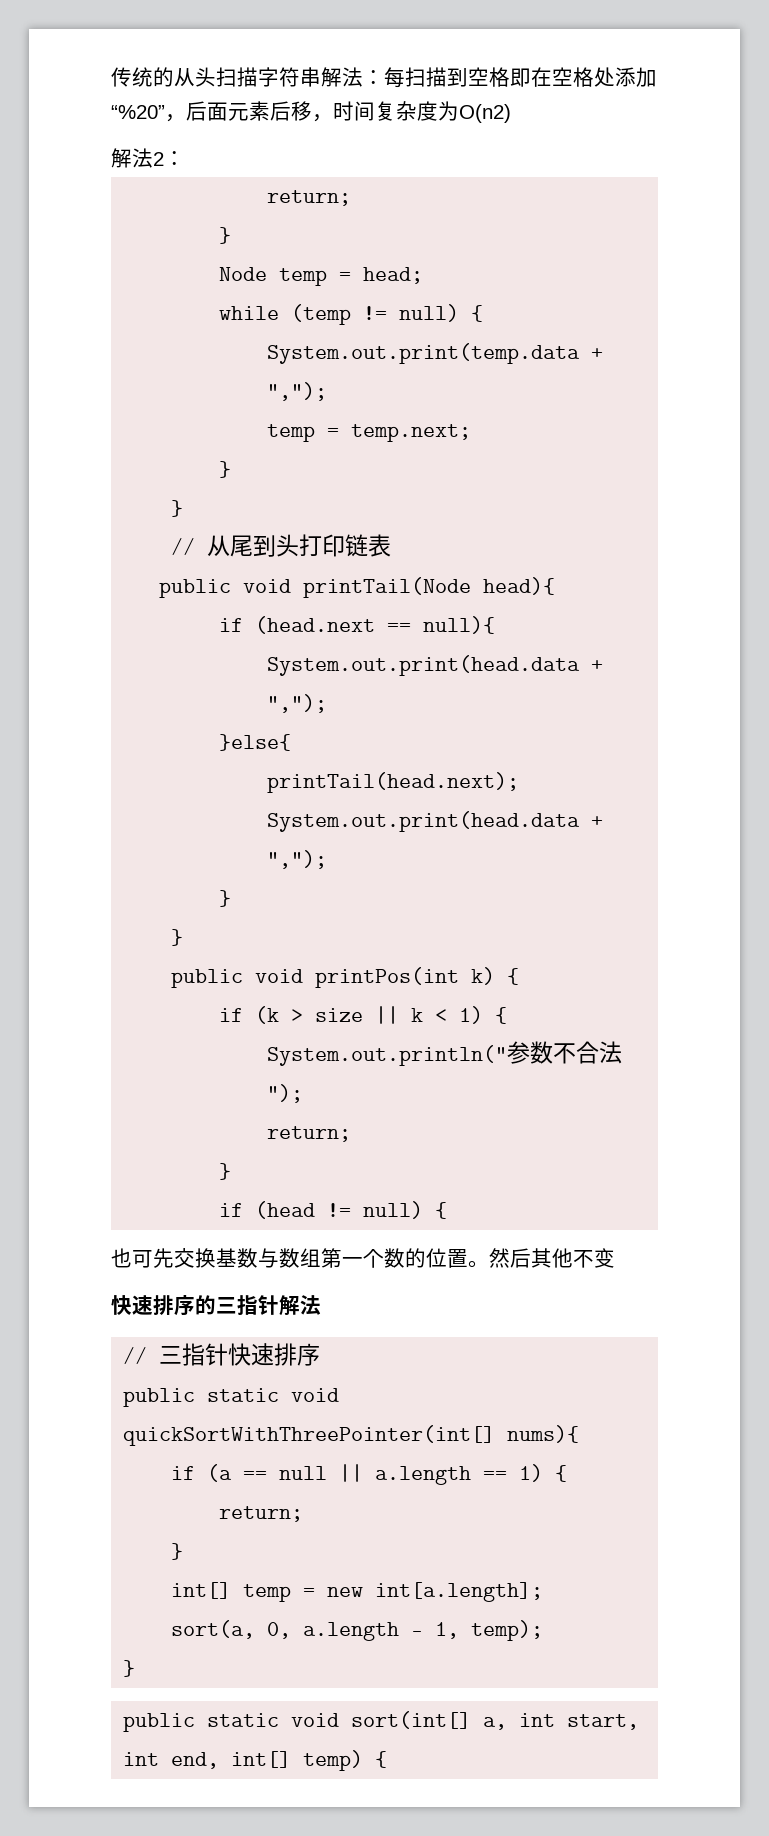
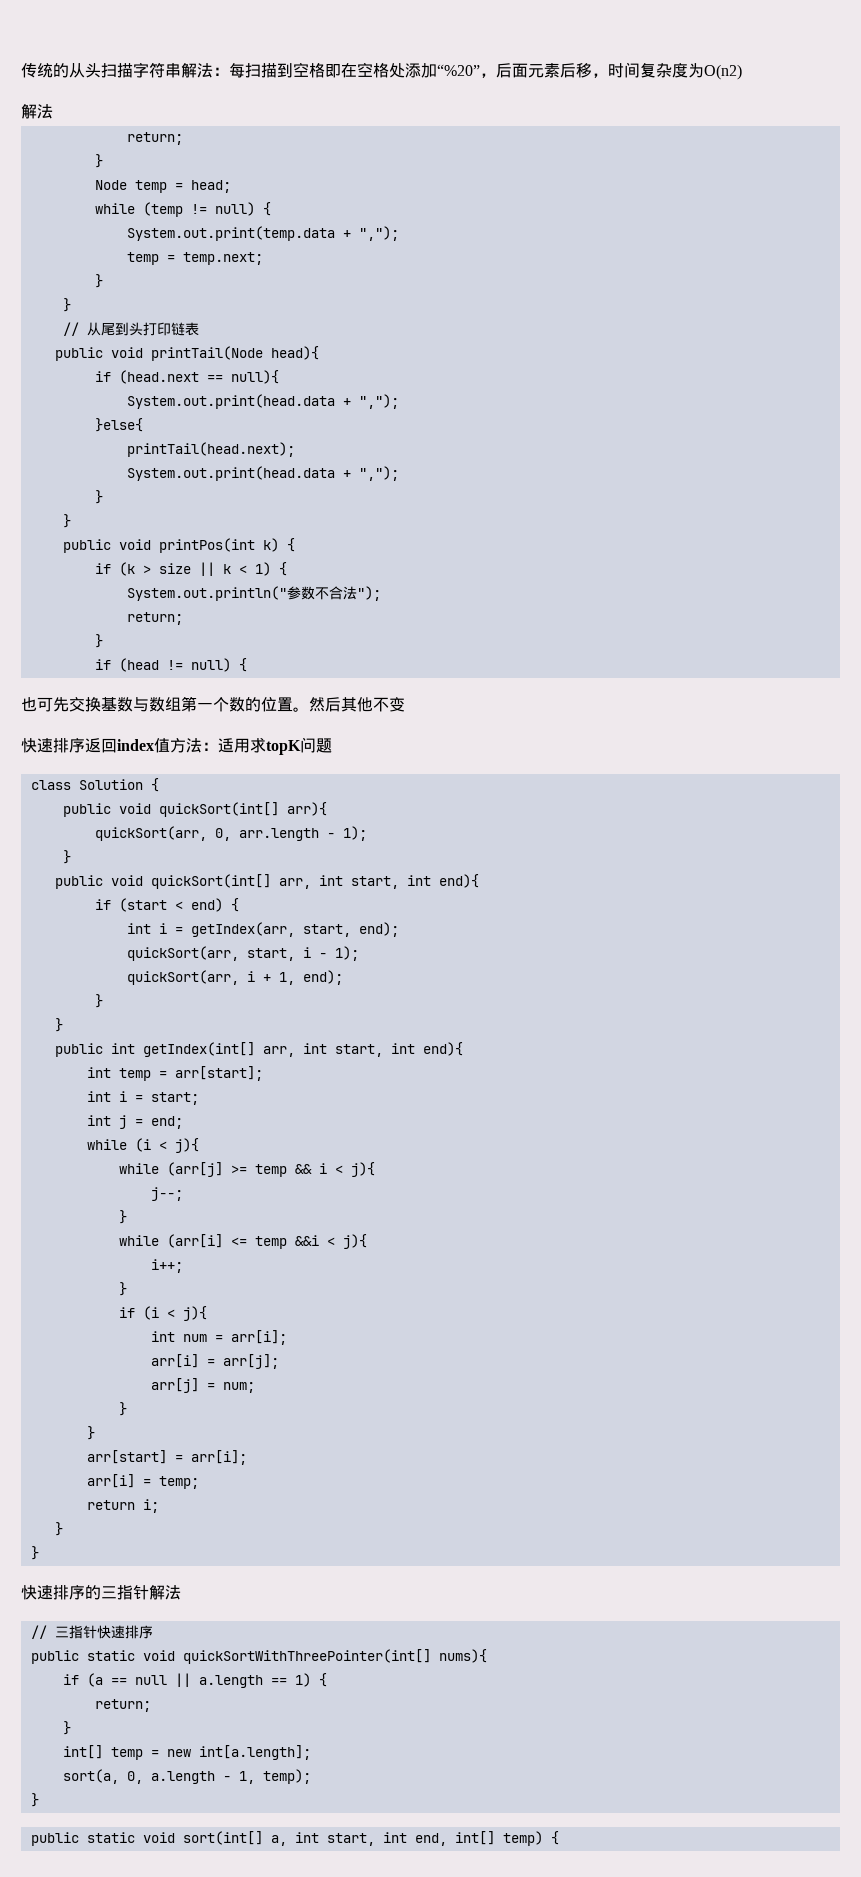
  传统的从头扫描字符串解法：每扫描到空格即在空格处添加“%20”，后面元素后移，时间复杂度为O(n2)
- 解法2：
+ 解法
+ 快速排序返回index值方法：适用求topK问题
+ class Solution {
+ public void quickSort(int[] arr){
+ quickSort(arr, 0, arr.length - 1);
+ }
+ public void quickSort(int[] arr, int start, int end){
+ if (start < end) {
+ int i = getIndex(arr, start, end);
+ quickSort(arr, start, i - 1);
+ quickSort(arr, i + 1, end);
+ }
+ }
+ public int getIndex(int[] arr, int start, int end){
+ int temp = arr[start];
+ int i = start;
+ int j = end;
+ while (i < j){
+ while (arr[j] >= temp && i < j){
+ j--;
+ }
+ while (arr[i] <= temp &&i < j){
+ i++;
+ }
+ if (i < j){
+ int num = arr[i];
+ arr[i] = arr[j];
+ arr[j] = num;
+ }
+ }
+ arr[start] = arr[i];
+ arr[i] = temp;
+ return i;
+ }
+ }

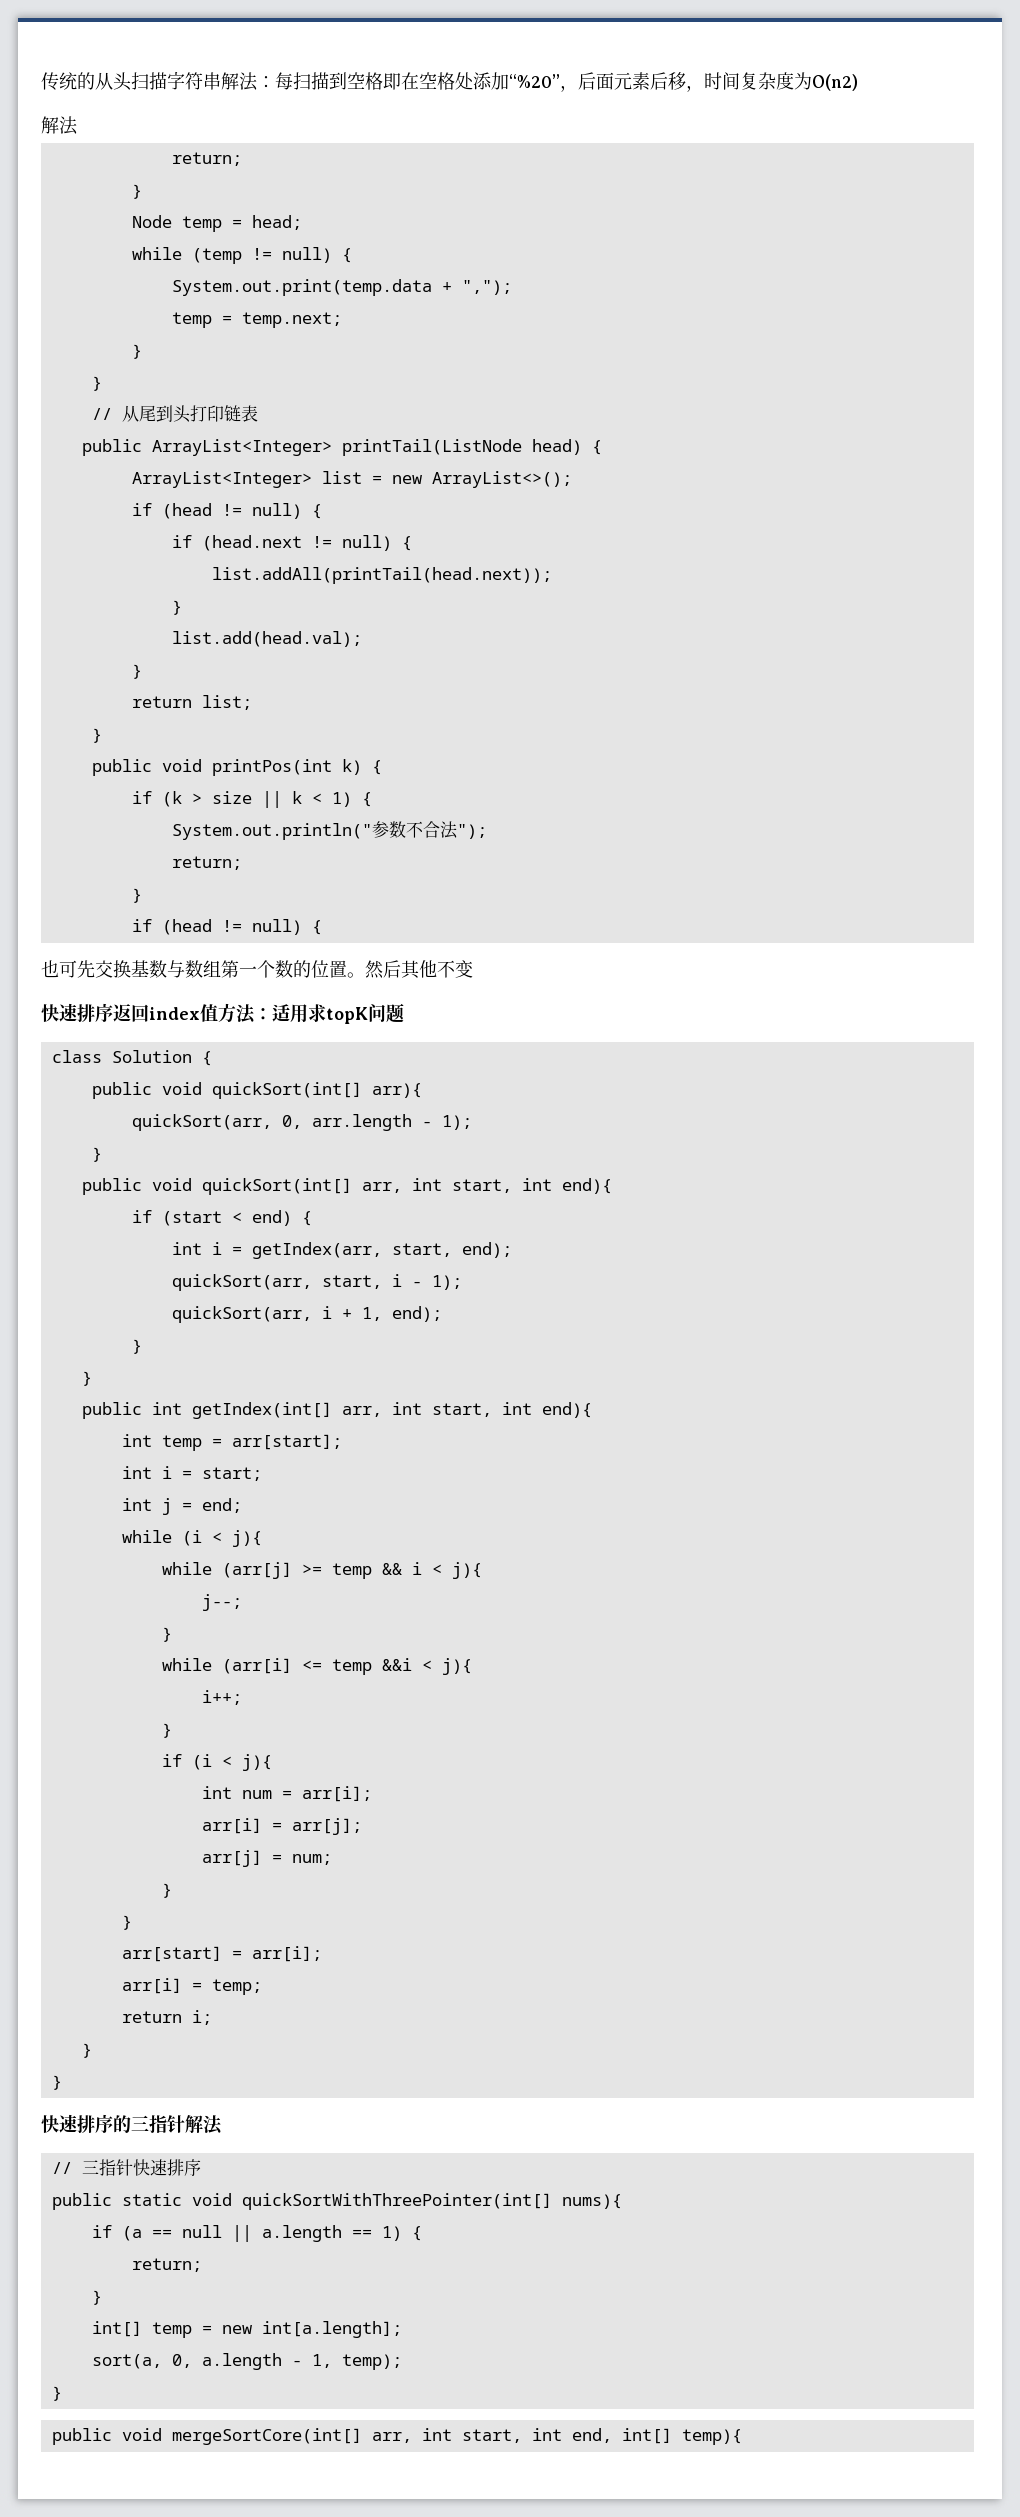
- public void printTail(Node head){
- if (head.next == null){
- System.out.print(head.data + ",");
- }else{
- printTail(head.next);
- System.out.print(head.data + ",");
+ public ArrayList<Integer> printTail(ListNode head) {
+ ArrayList<Integer> list = new ArrayList<>();
+ if (head != null) {
+ if (head.next != null) {
+ list.addAll(printTail(head.next));
  }
+ list.add(head.val);
+ }
+ return list;
- public static void sort(int[] a, int start, int end, int[] temp) {
+ public void mergeSortCore(int[] arr, int start, int end, int[] temp){

